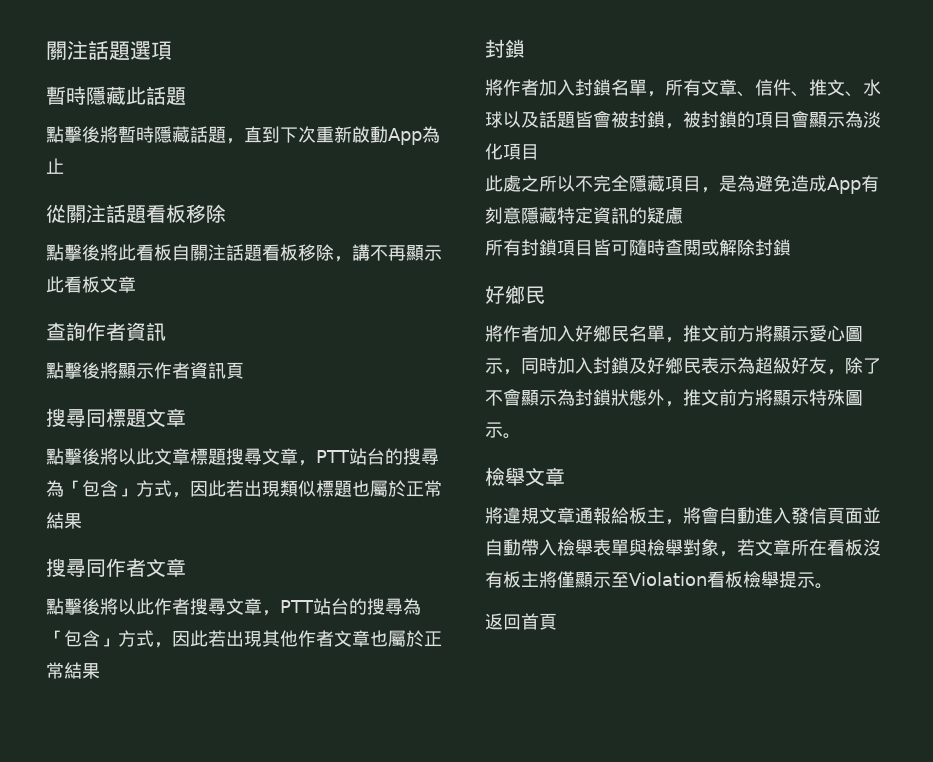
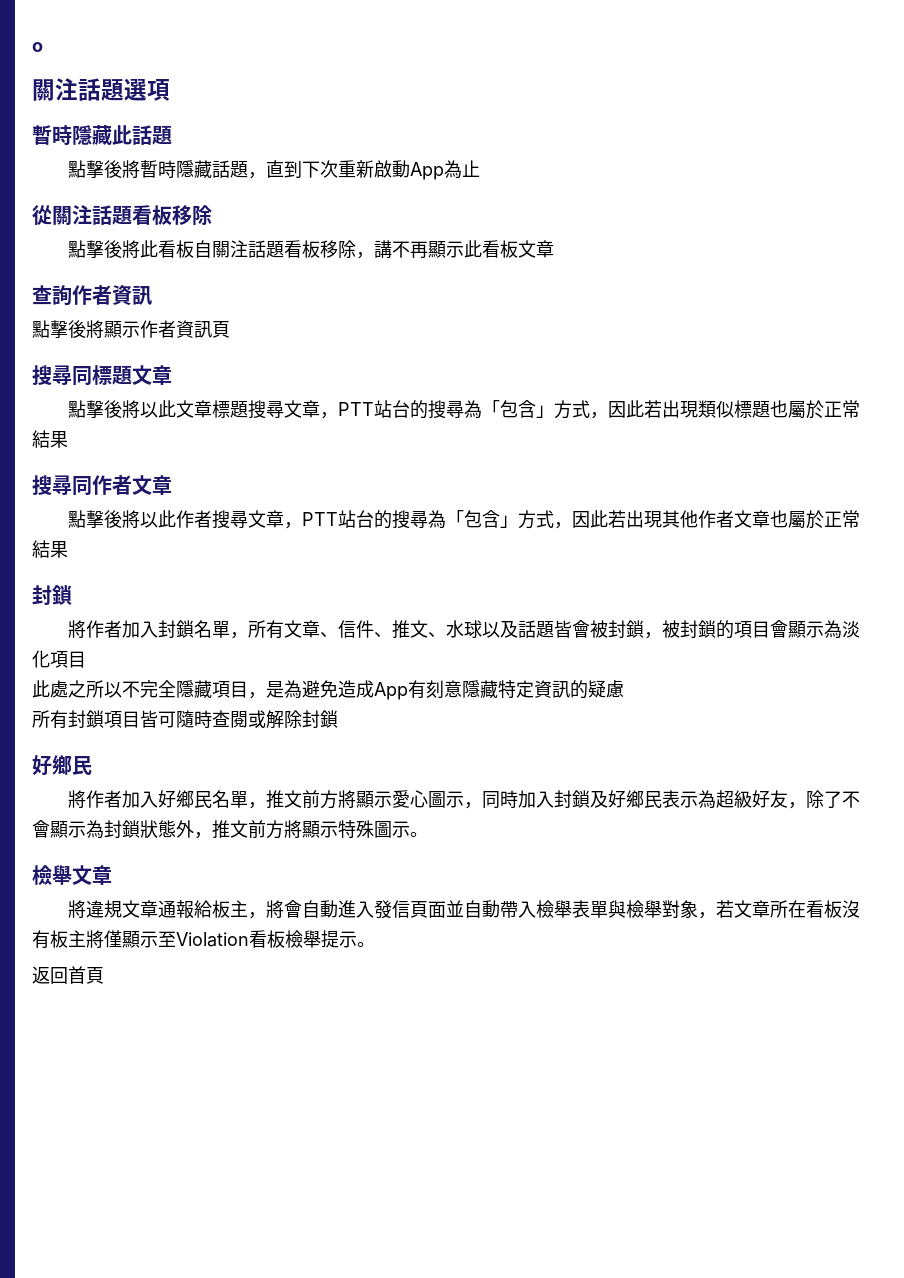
+ o

